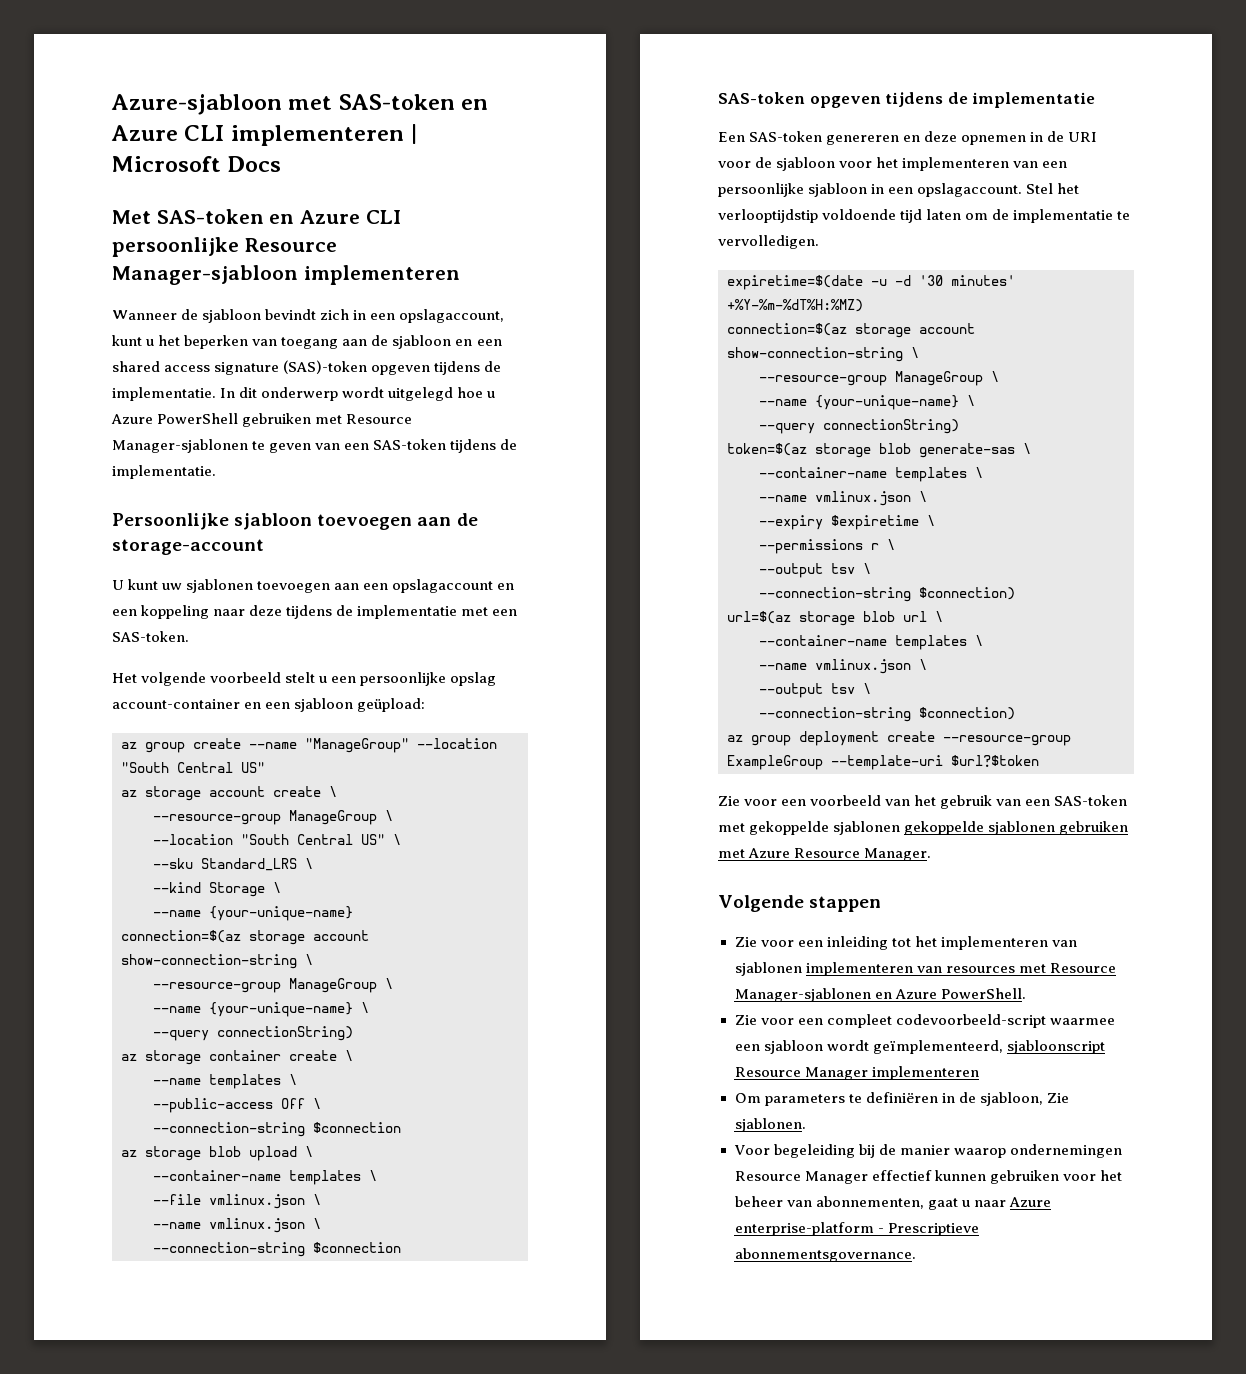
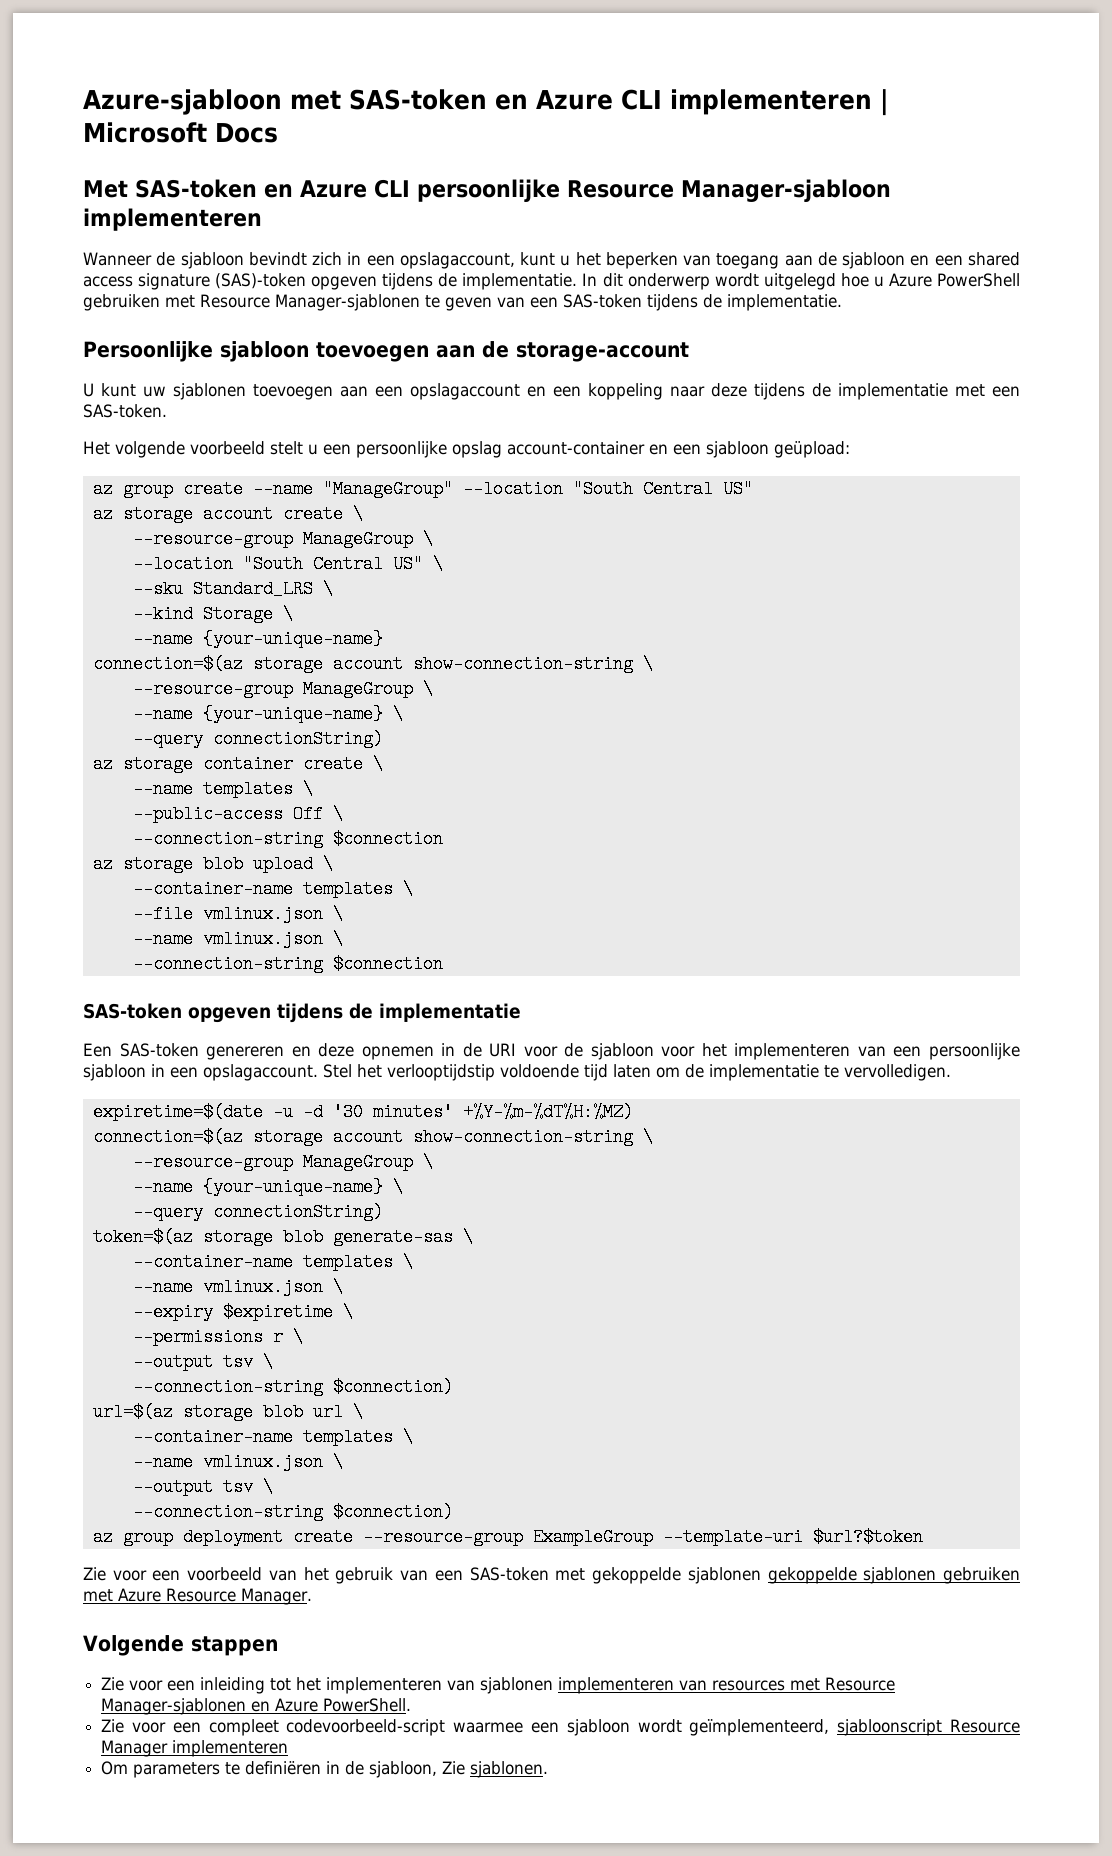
- Voor begeleiding bij de manier waarop ondernemingen Resource Manager effectief kunnen gebruiken voor het beheer van abonnementen, gaat u naar Azure enterprise-platform - Prescriptieve abonnementsgovernance.

